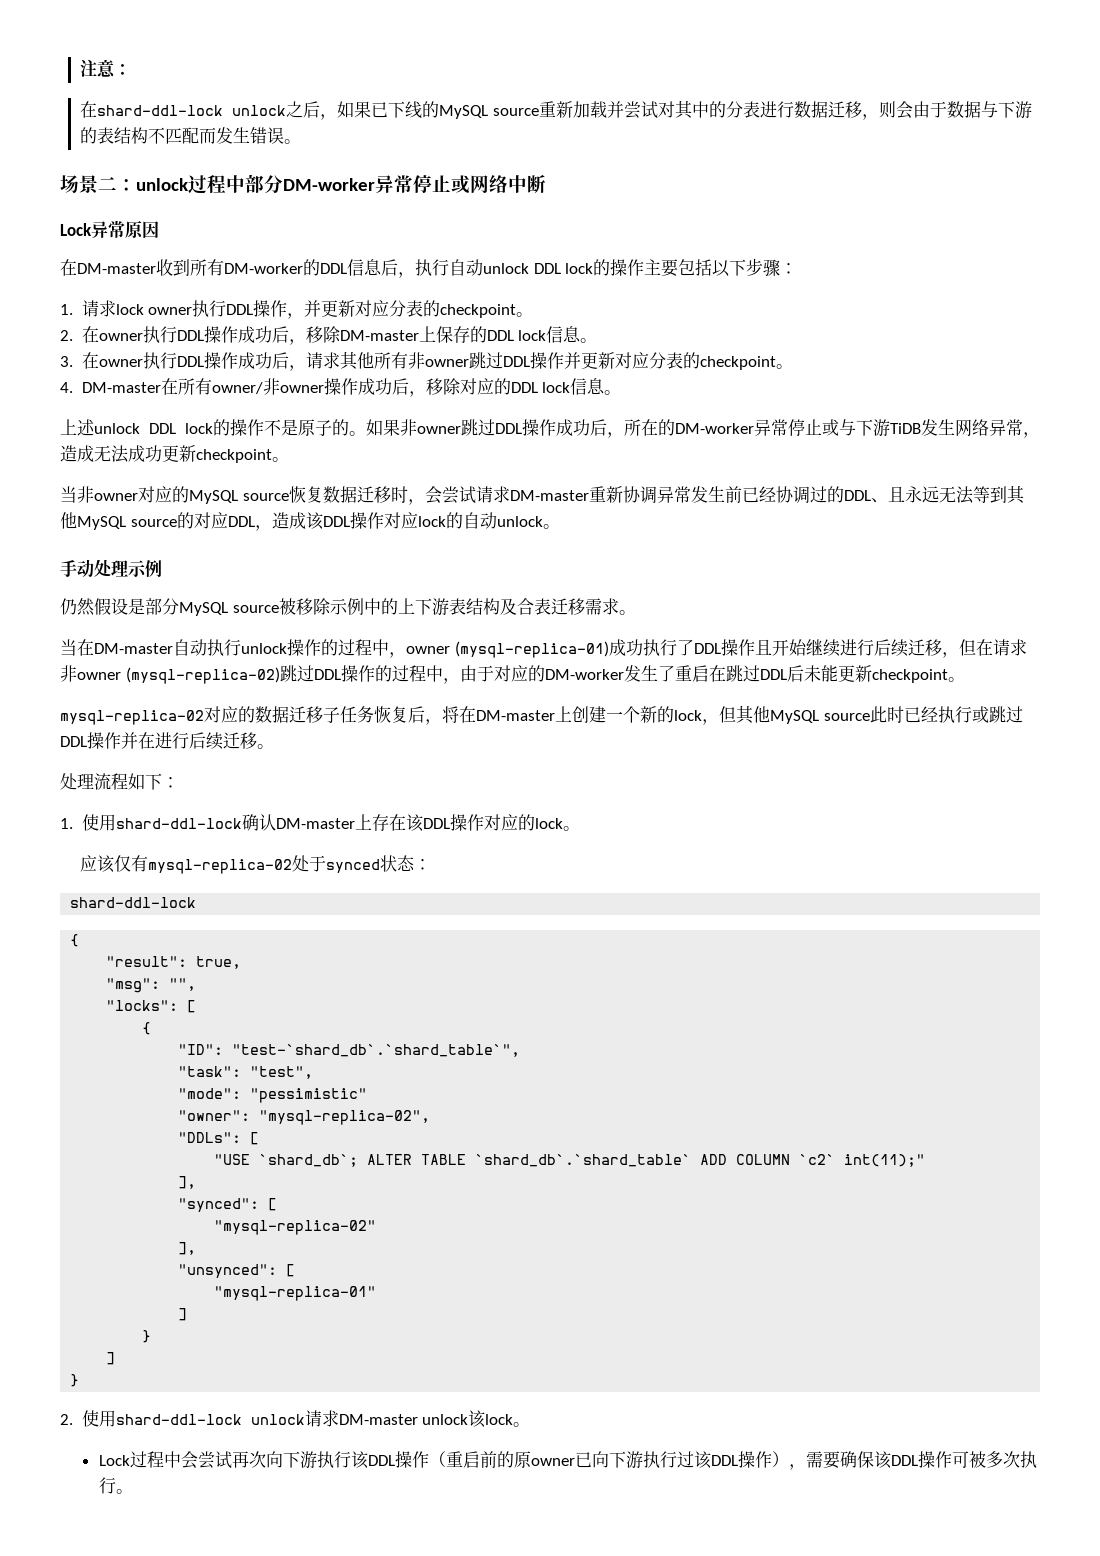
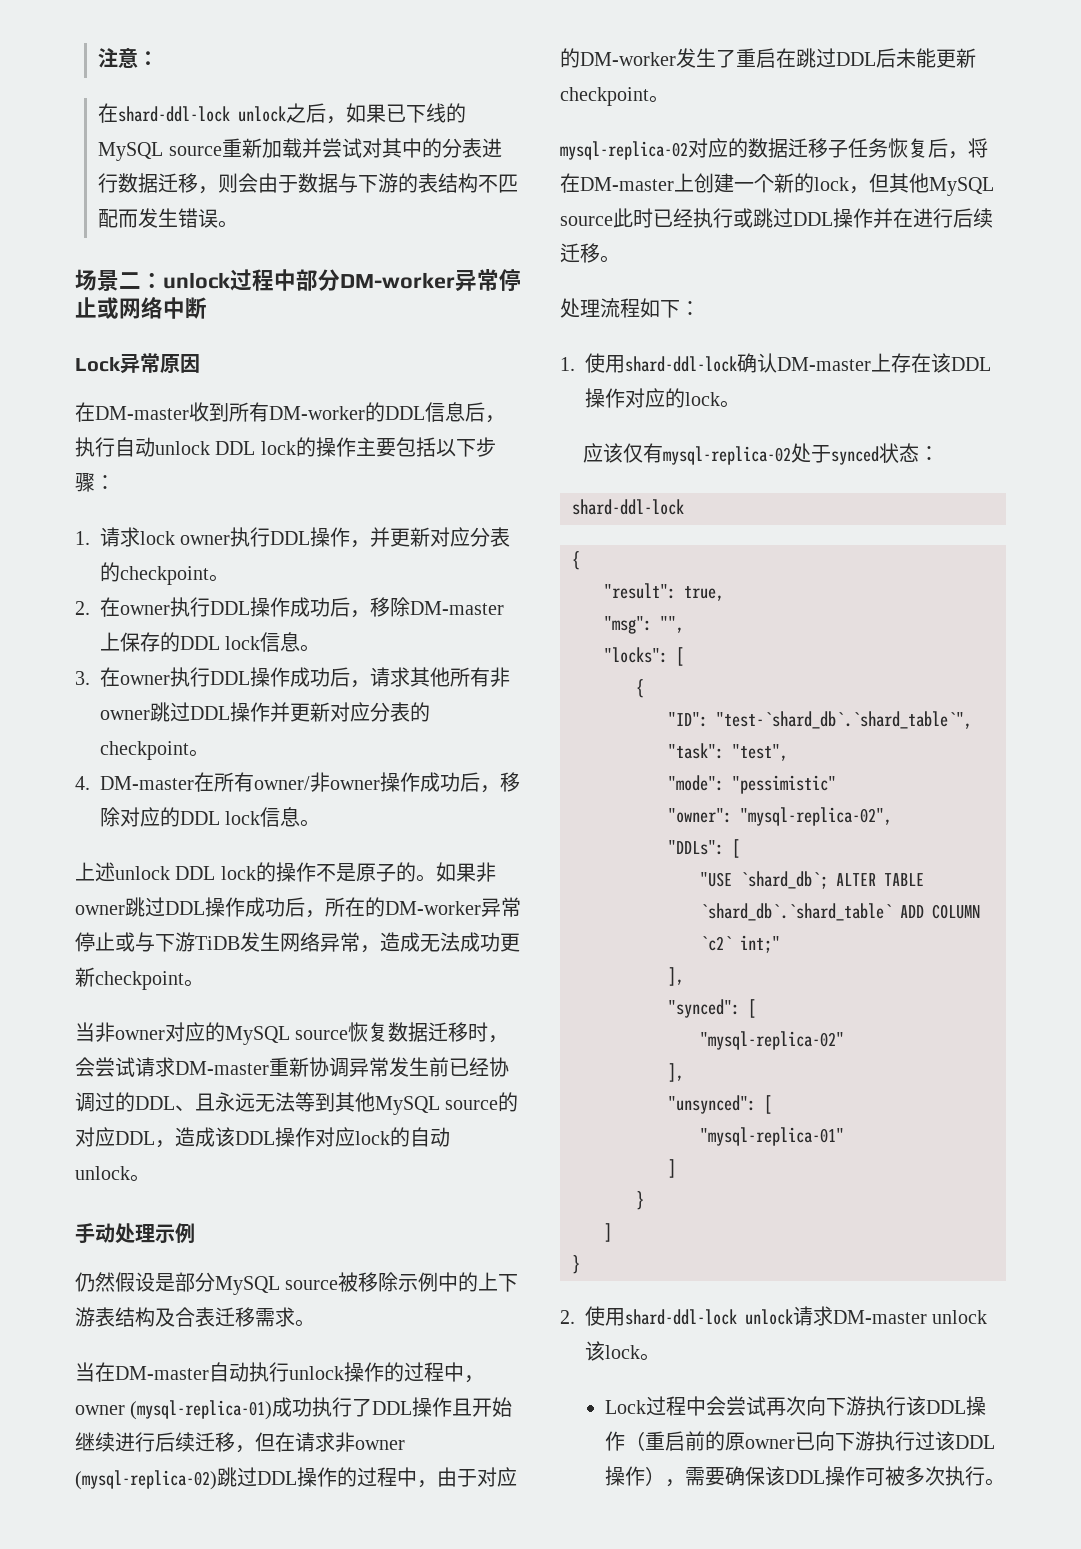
- "USE `shard_db`; ALTER TABLE `shard_db`.`shard_table` ADD COLUMN `c2` int(11);"
+ "USE `shard_db`; ALTER TABLE `shard_db`.`shard_table` ADD COLUMN `c2` int;"

